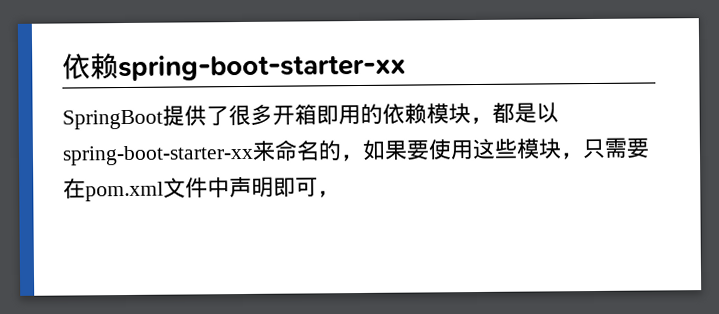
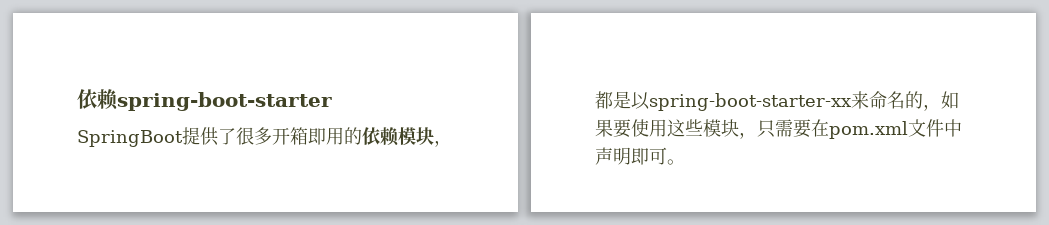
- 依赖spring-boot-starter-xx
+ 依赖spring-boot-starter
- SpringBoot提供了很多开箱即用的依赖模块，都是以spring-boot-starter-xx来命名的，如果要使用这些模块，只需要在pom.xml文件中声明即可，
+ SpringBoot提供了很多开箱即用的依赖模块，都是以spring-boot-starter-xx来命名的，如果要使用这些模块，只需要在pom.xml文件中声明即可。

